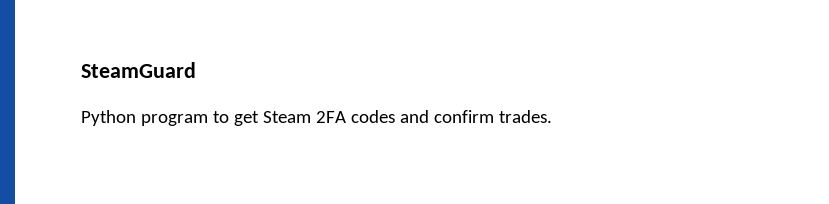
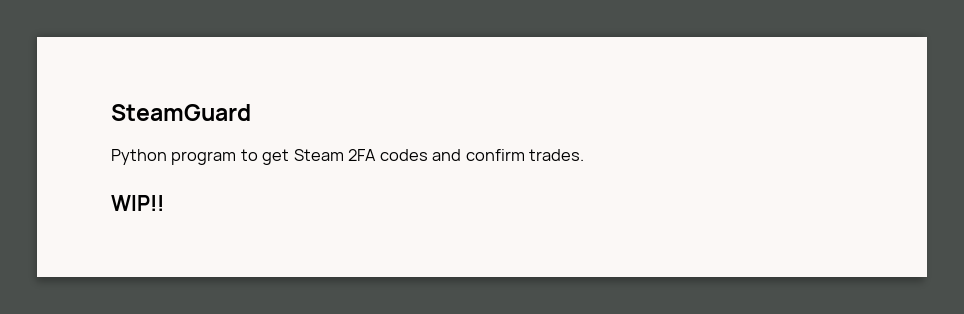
+ WIP!!

